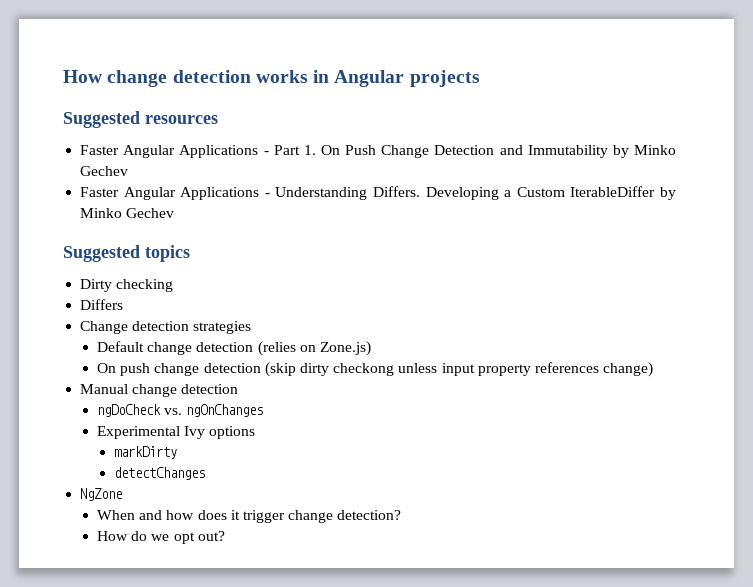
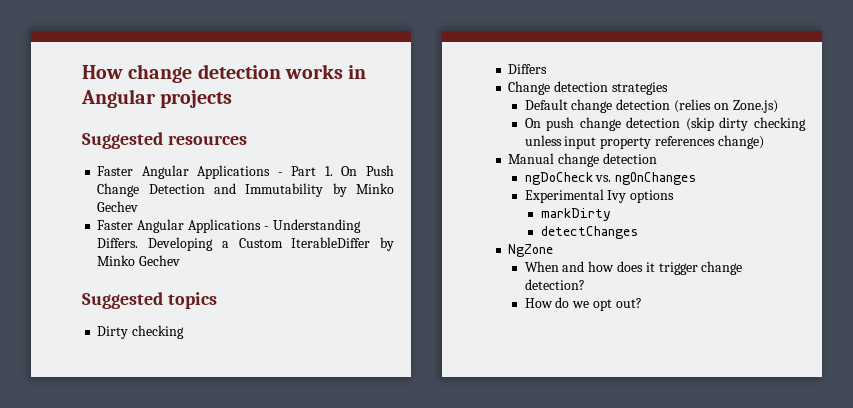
- On push change detection (skip dirty checkong unless input property references change)
+ On push change detection (skip dirty checking unless input property references change)

